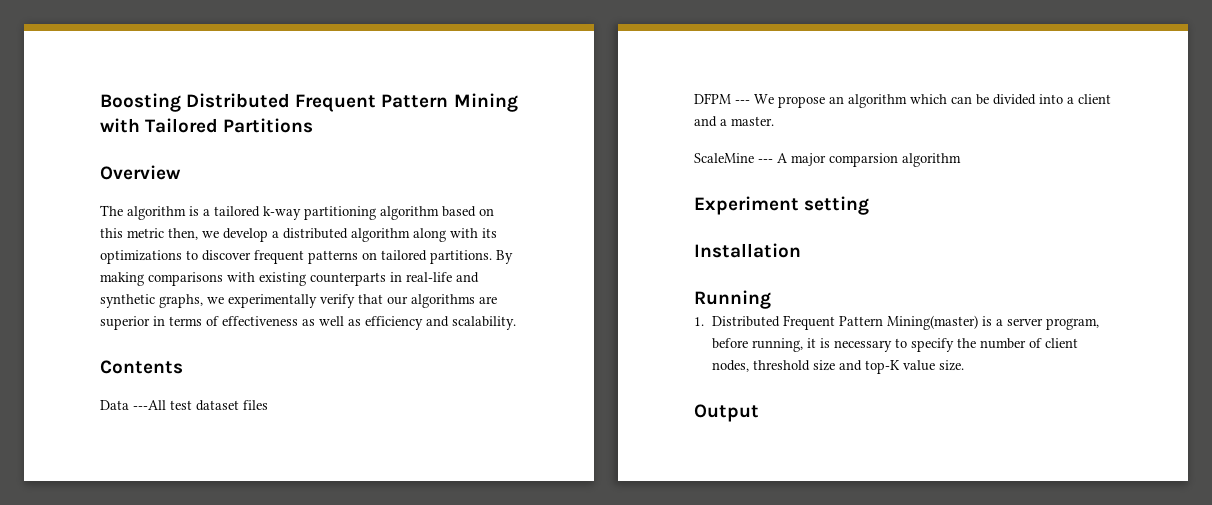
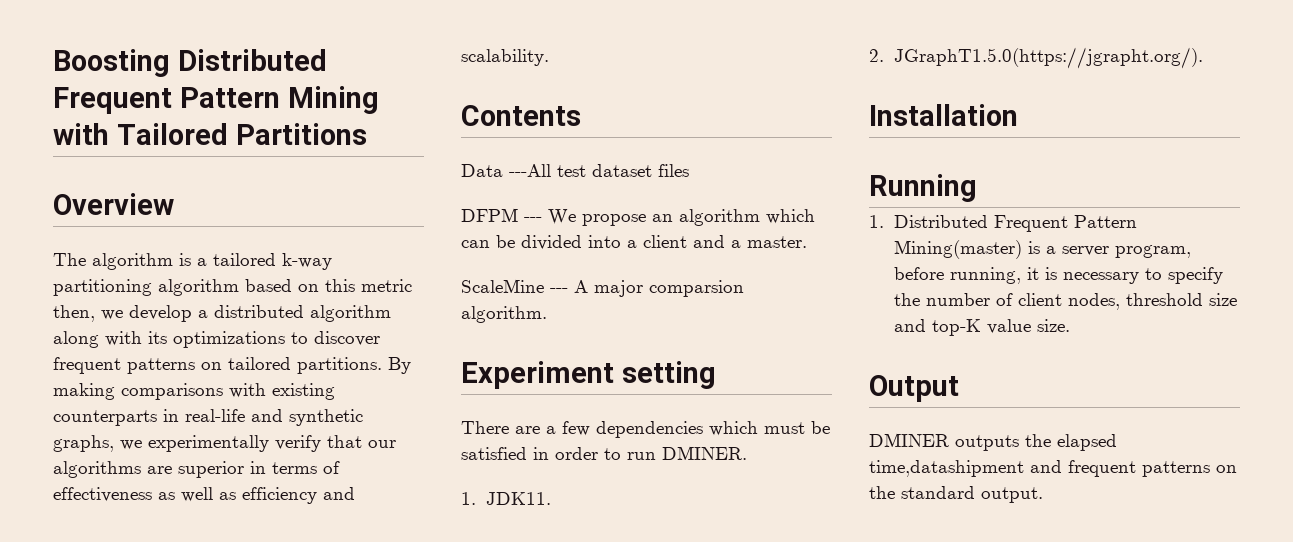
- ScaleMine --- A major comparsion algorithm
+ ScaleMine --- A major comparsion algorithm.
+ There are a few dependencies which must be satisfied in order to run DMINER.
+ 1. JDK11.
+ 2. JGraphT1.5.0(https://jgrapht.org/).
+ DMINER outputs the elapsed time,datashipment and frequent patterns on the standard output.

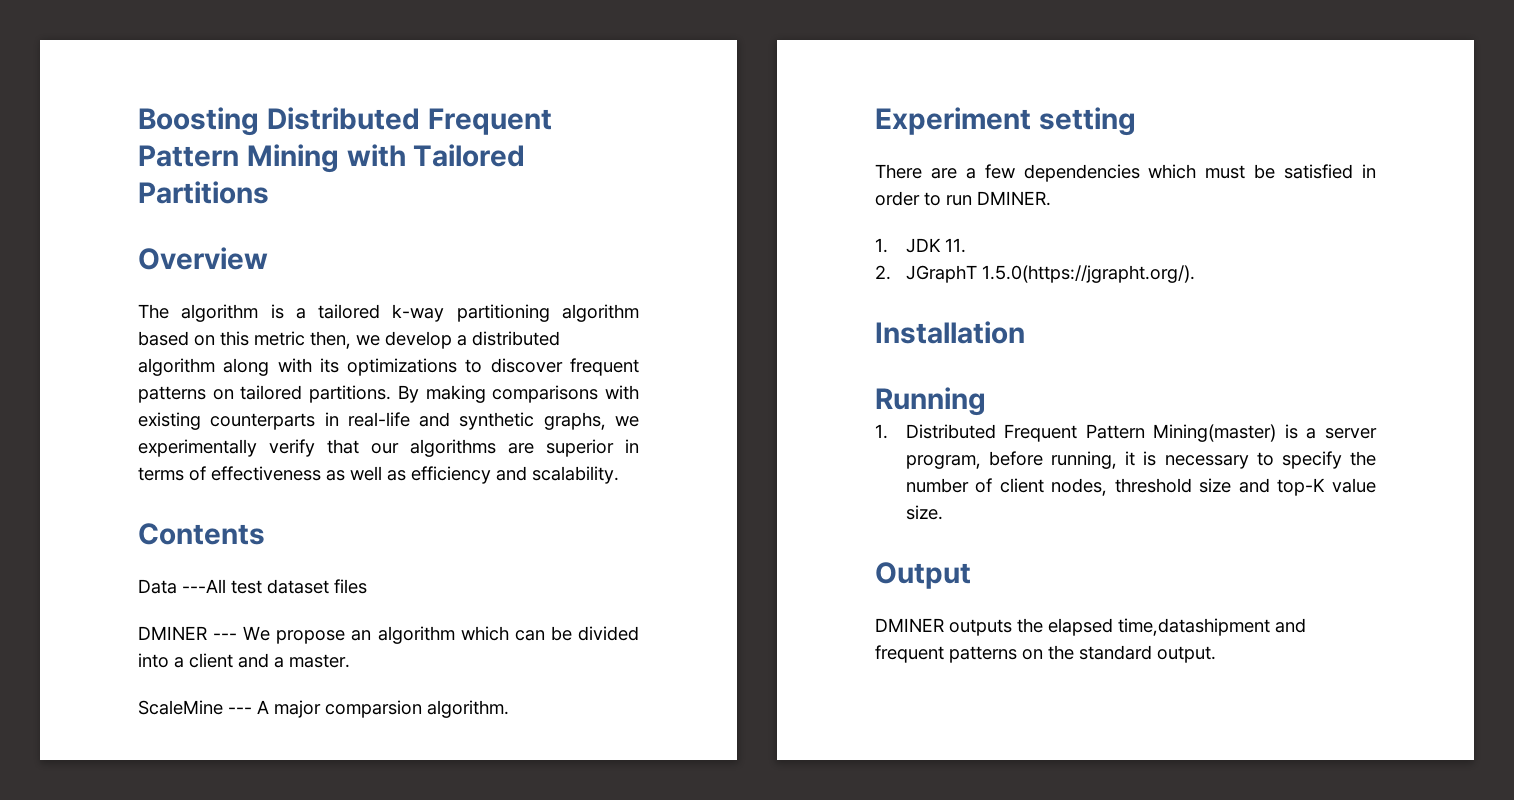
- DFPM --- We propose an algorithm which can be divided into a client and a master.
+ DMINER --- We propose an algorithm which can be divided into a client and a master.
- 1. JDK11.
+ 1. JDK 11.
- 2. JGraphT1.5.0(https://jgrapht.org/).
+ 2. JGraphT 1.5.0(https://jgrapht.org/).

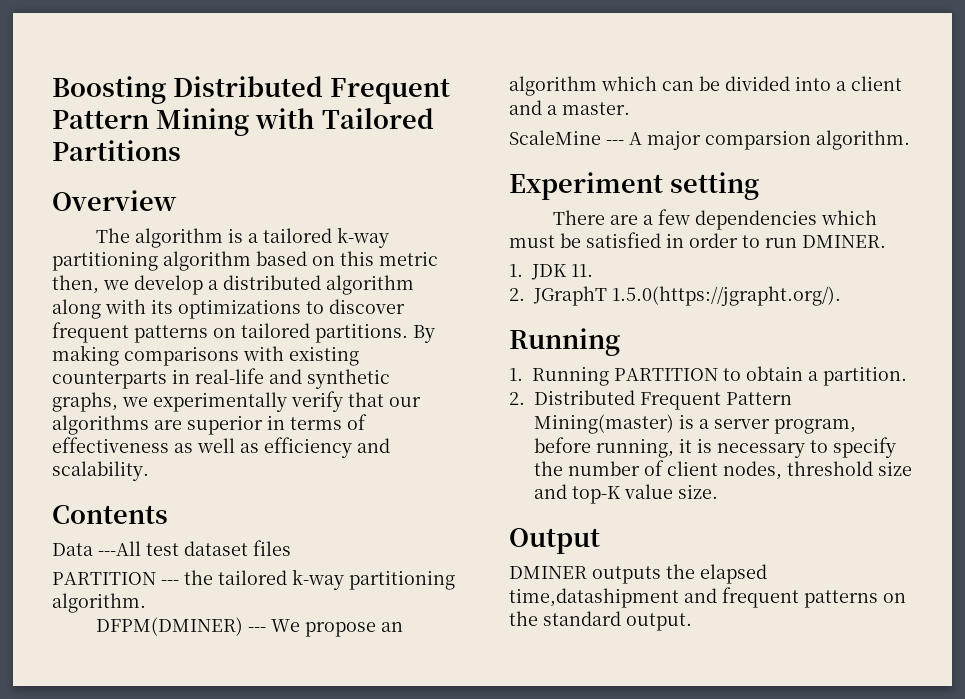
- DMINER --- We propose an algorithm which can be divided into a client and a master.
+ PARTITION --- the tailored k-way partitioning algorithm.
+ DFPM(DMINER) --- We propose an algorithm which can be divided into a client and a master.
  2. JGraphT 1.5.0(https://jgrapht.org/).
- Installation
  Running
- 1. Distributed Frequent Pattern Mining(master) is a server program, before running, it is necessary to specify the number of client nodes, threshold size and top-K value size.
+ 1. Running PARTITION to obtain a partition.
+ 2. Distributed Frequent Pattern Mining(master) is a server program, before running, it is necessary to specify the number of client nodes, threshold size and top-K value size.

